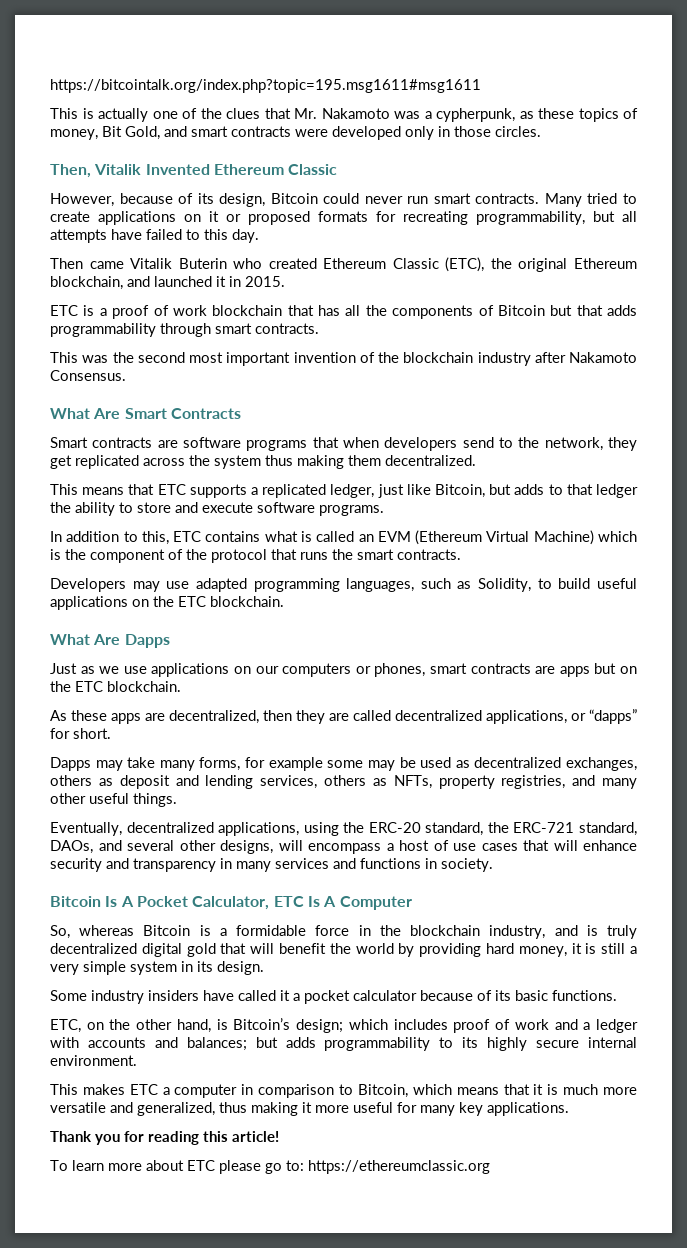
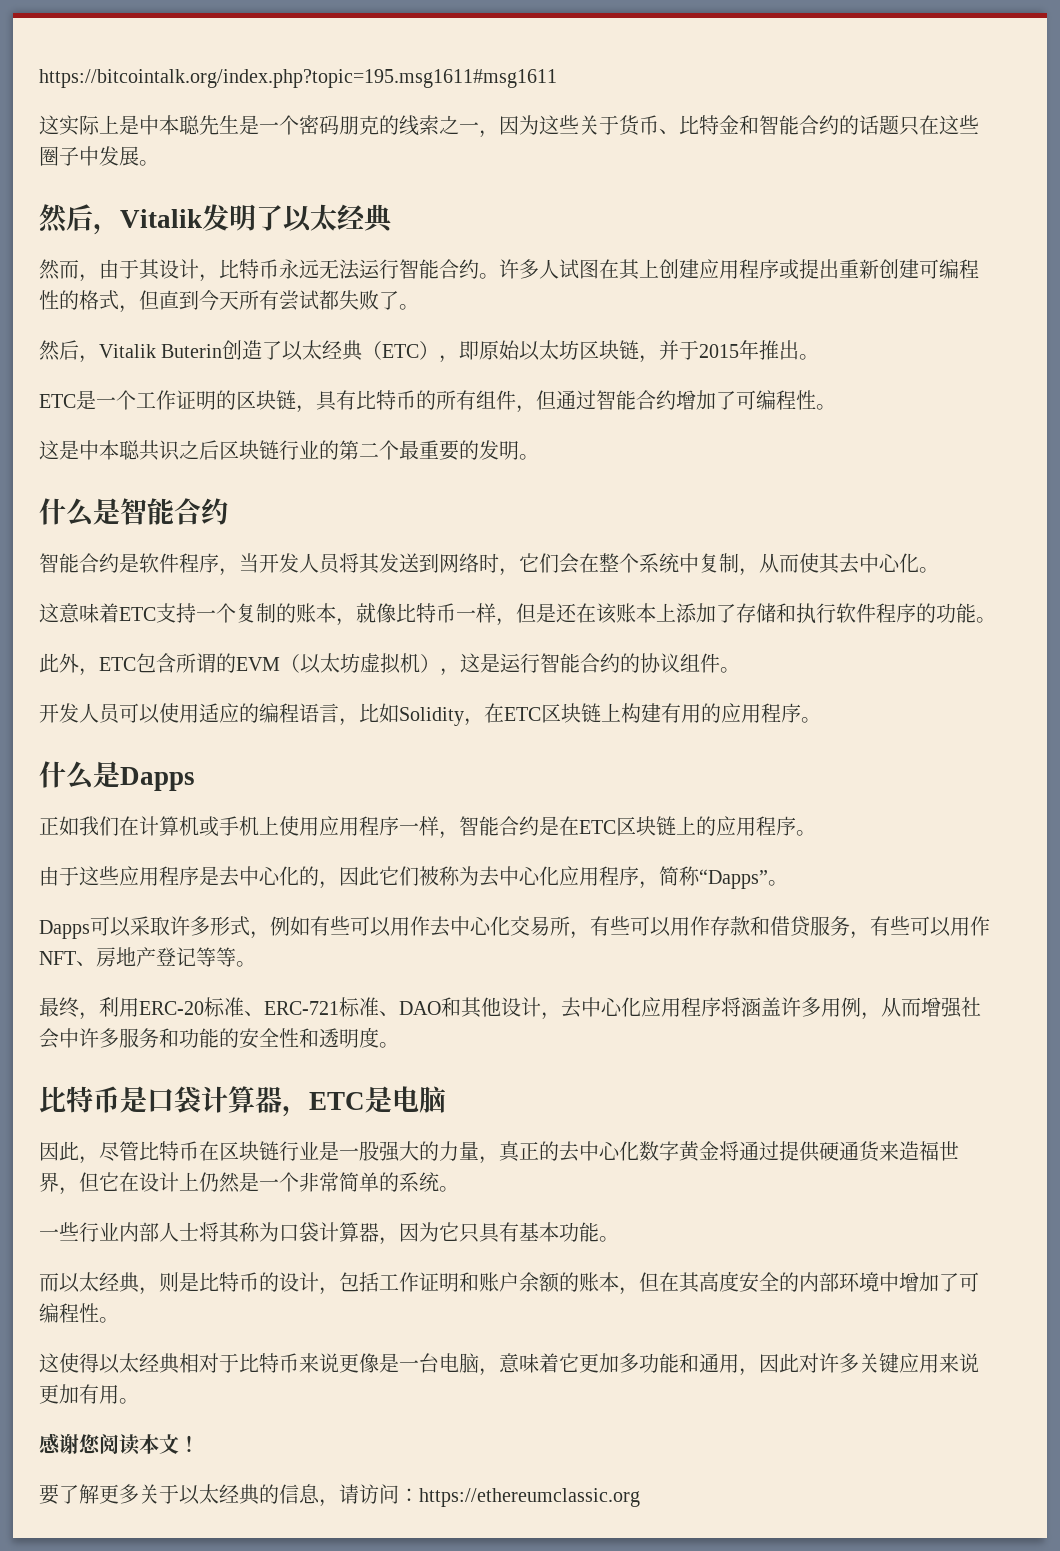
- This is actually one of the clues that Mr. Nakamoto was a cypherpunk, as these topics of money, Bit Gold, and smart contracts were developed only in those circles.
- Then, Vitalik Invented Ethereum Classic
- However, because of its design, Bitcoin could never run smart contracts. Many tried to create applications on it or proposed formats for recreating programmability, but all attempts have failed to this day.
- Then came Vitalik Buterin who created Ethereum Classic (ETC), the original Ethereum blockchain, and launched it in 2015.
- ETC is a proof of work blockchain that has all the components of Bitcoin but that adds programmability through smart contracts.
- This was the second most important invention of the blockchain industry after Nakamoto Consensus.
- What Are Smart Contracts
- Smart contracts are software programs that when developers send to the network, they get replicated across the system thus making them decentralized.
- This means that ETC supports a replicated ledger, just like Bitcoin, but adds to that ledger the ability to store and execute software programs.
- In addition to this, ETC contains what is called an EVM (Ethereum Virtual Machine) which is the component of the protocol that runs the smart contracts.
- Developers may use adapted programming languages, such as Solidity, to build useful applications on the ETC blockchain.
- What Are Dapps
- Just as we use applications on our computers or phones, smart contracts are apps but on the ETC blockchain.
- As these apps are decentralized, then they are called decentralized applications, or “dapps” for short.
- Dapps may take many forms, for example some may be used as decentralized exchanges, others as deposit and lending services, others as NFTs, property registries, and many other useful things.
- Eventually, decentralized applications, using the ERC-20 standard, the ERC-721 standard, DAOs, and several other designs, will encompass a host of use cases that will enhance security and transparency in many services and functions in society.
- Bitcoin Is A Pocket Calculator, ETC Is A Computer
- So, whereas Bitcoin is a formidable force in the blockchain industry, and is truly decentralized digital gold that will benefit the world by providing hard money, it is still a very simple system in its design.
- Some industry insiders have called it a pocket calculator because of its basic functions.
- ETC, on the other hand, is Bitcoin’s design; which includes proof of work and a ledger with accounts and balances; but adds programmability to its highly secure internal environment.
- This makes ETC a computer in comparison to Bitcoin, which means that it is much more versatile and generalized, thus making it more useful for many key applications.
- Thank you for reading this article!
- To learn more about ETC please go to: https://ethereumclassic.org
+ 这实际上是中本聪先生是一个密码朋克的线索之一，因为这些关于货币、比特金和智能合约的话题只在这些圈子中发展。
+ 然后，Vitalik发明了以太经典
+ 然而，由于其设计，比特币永远无法运行智能合约。许多人试图在其上创建应用程序或提出重新创建可编程性的格式，但直到今天所有尝试都失败了。
+ 然后，Vitalik Buterin创造了以太经典（ETC），即原始以太坊区块链，并于2015年推出。
+ ETC是一个工作证明的区块链，具有比特币的所有组件，但通过智能合约增加了可编程性。
+ 这是中本聪共识之后区块链行业的第二个最重要的发明。
+ 什么是智能合约
+ 智能合约是软件程序，当开发人员将其发送到网络时，它们会在整个系统中复制，从而使其去中心化。
+ 这意味着ETC支持一个复制的账本，就像比特币一样，但是还在该账本上添加了存储和执行软件程序的功能。
+ 此外，ETC包含所谓的EVM（以太坊虚拟机），这是运行智能合约的协议组件。
+ 开发人员可以使用适应的编程语言，比如Solidity，在ETC区块链上构建有用的应用程序。
+ 什么是Dapps
+ 正如我们在计算机或手机上使用应用程序一样，智能合约是在ETC区块链上的应用程序。
+ 由于这些应用程序是去中心化的，因此它们被称为去中心化应用程序，简称“Dapps”。
+ Dapps可以采取许多形式，例如有些可以用作去中心化交易所，有些可以用作存款和借贷服务，有些可以用作NFT、房地产登记等等。
+ 最终，利用ERC-20标准、ERC-721标准、DAO和其他设计，去中心化应用程序将涵盖许多用例，从而增强社会中许多服务和功能的安全性和透明度。
+ 比特币是口袋计算器，ETC是电脑
+ 因此，尽管比特币在区块链行业是一股强大的力量，真正的去中心化数字黄金将通过提供硬通货来造福世界，但它在设计上仍然是一个非常简单的系统。
+ 一些行业内部人士将其称为口袋计算器，因为它只具有基本功能。
+ 而以太经典，则是比特币的设计，包括工作证明和账户余额的账本，但在其高度安全的内部环境中增加了可编程性。
+ 这使得以太经典相对于比特币来说更像是一台电脑，意味着它更加多功能和通用，因此对许多关键应用来说更加有用。
+ 感谢您阅读本文！
+ 要了解更多关于以太经典的信息，请访问：https://ethereumclassic.org

